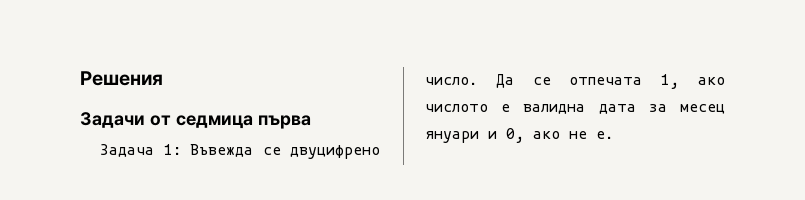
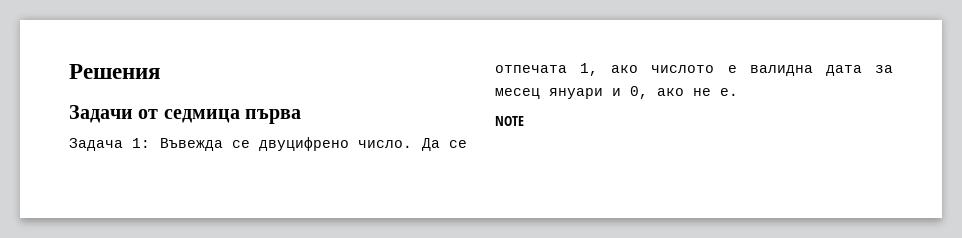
+ NOTE

